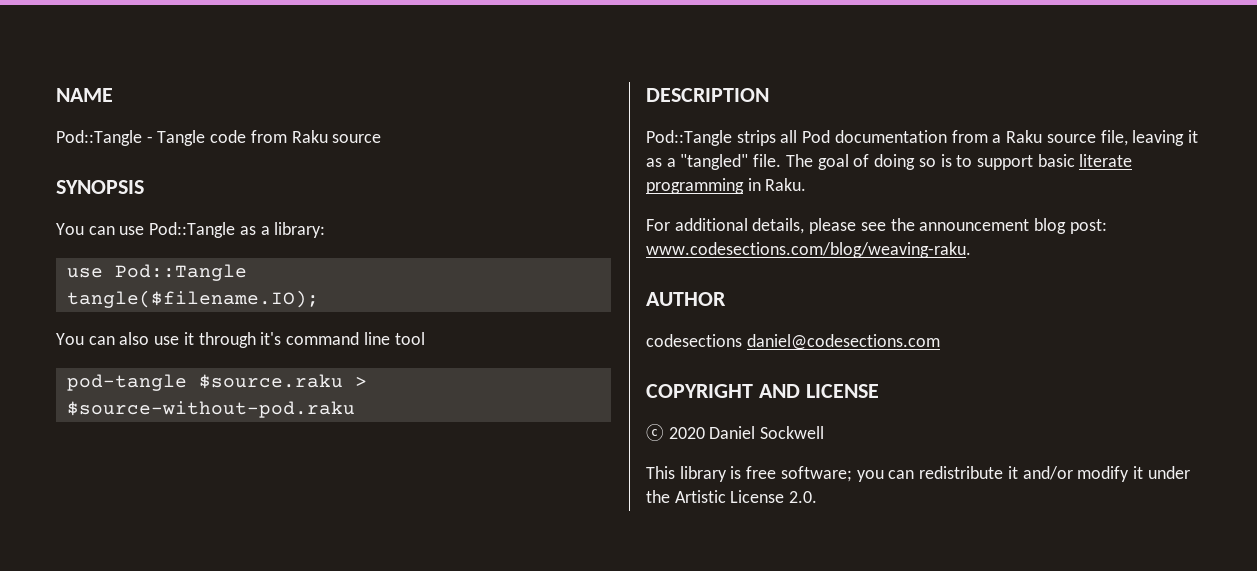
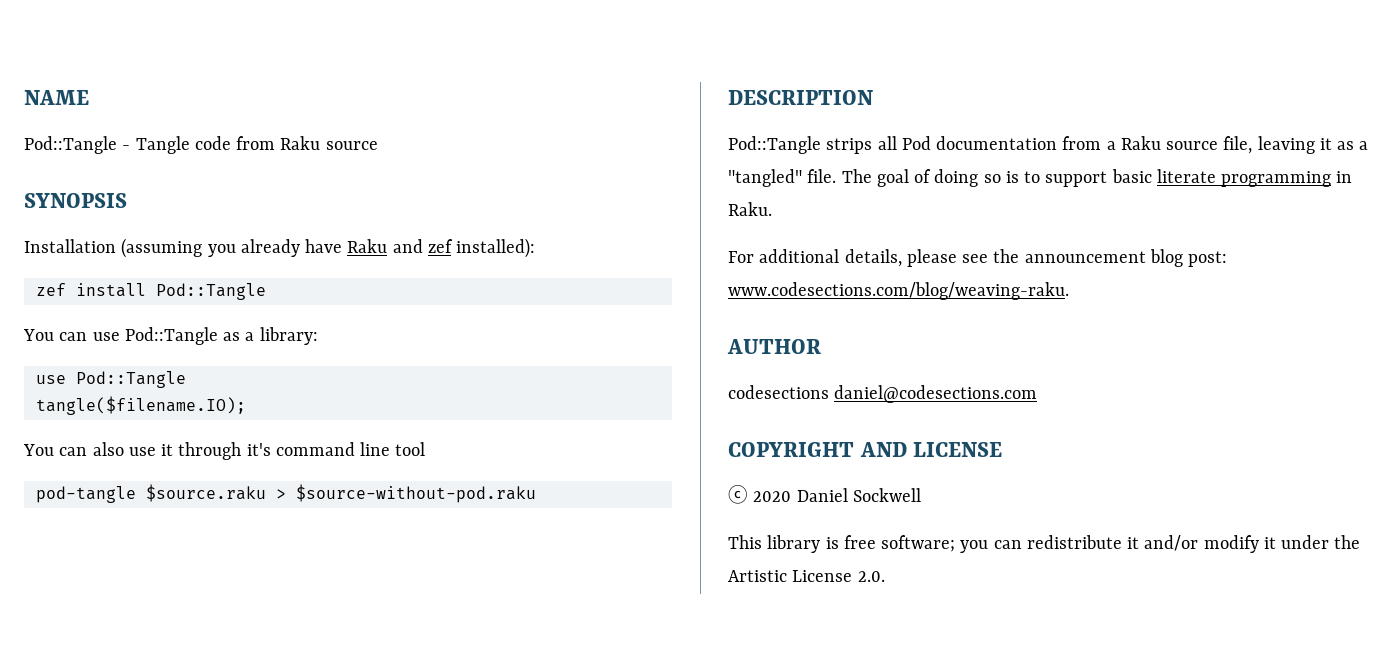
+ Installation (assuming you already have Raku and zef installed):
+ zef install Pod::Tangle

